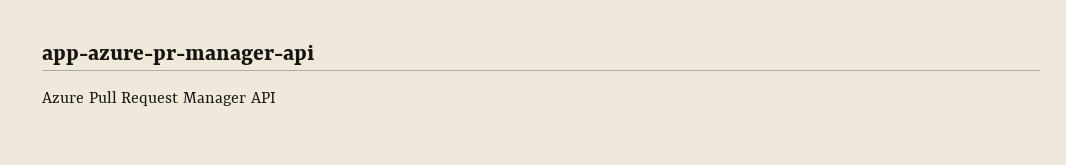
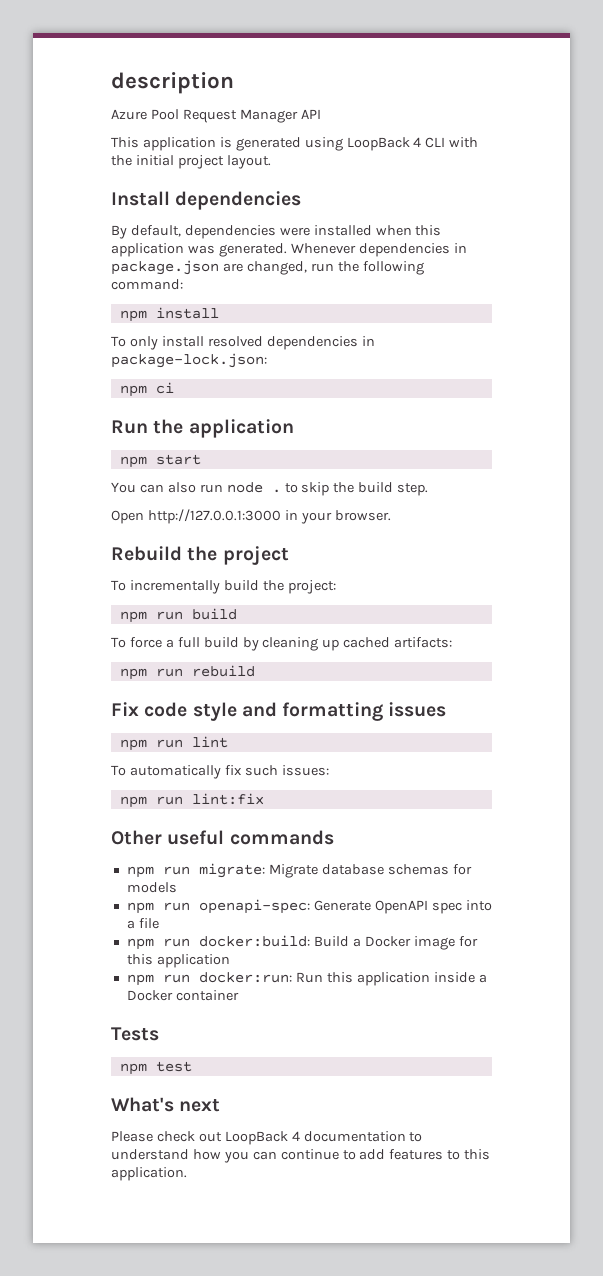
- app-azure-pr-manager-api
+ description
- Azure Pull Request Manager API
+ Azure Pool Request Manager API
+ This application is generated using LoopBack 4 CLI with the initial project layout.
+ Install dependencies
+ By default, dependencies were installed when this application was generated. Whenever dependencies in package.json are changed, run the following command:
+ npm install
+ To only install resolved dependencies in package-lock.json:
+ npm ci
+ Run the application
+ npm start
+ You can also run node . to skip the build step.
+ Open http://127.0.0.1:3000 in your browser.
+ Rebuild the project
+ To incrementally build the project:
+ npm run build
+ To force a full build by cleaning up cached artifacts:
+ npm run rebuild
+ Fix code style and formatting issues
+ npm run lint
+ To automatically fix such issues:
+ npm run lint:fix
+ Other useful commands
+ npm run migrate: Migrate database schemas for models
+ npm run openapi-spec: Generate OpenAPI spec into a file
+ npm run docker:build: Build a Docker image for this application
+ npm run docker:run: Run this application inside a Docker container
+ Tests
+ npm test
+ What's next
+ Please check out LoopBack 4 documentation to understand how you can continue to add features to this application.

